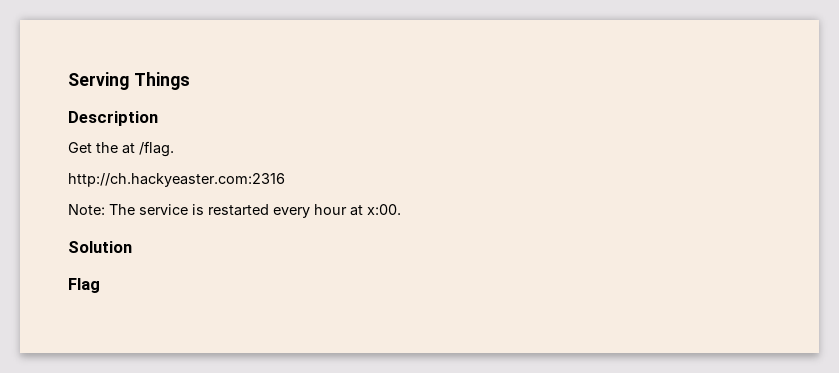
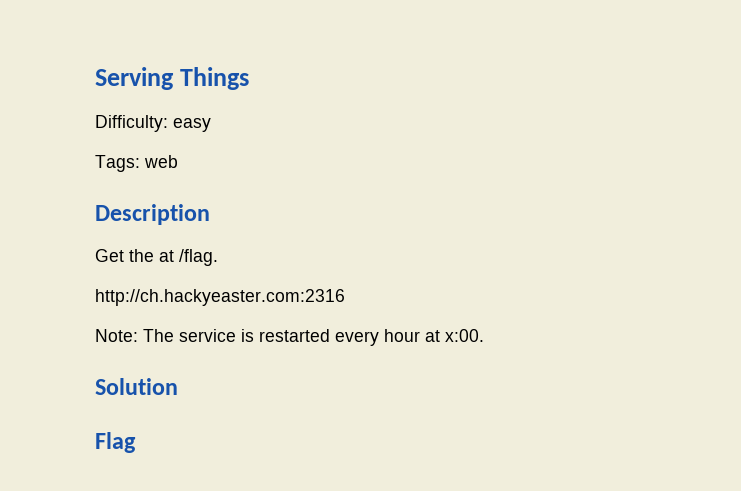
+ Difficulty: easy
+ Tags: web

